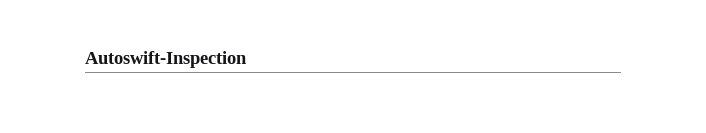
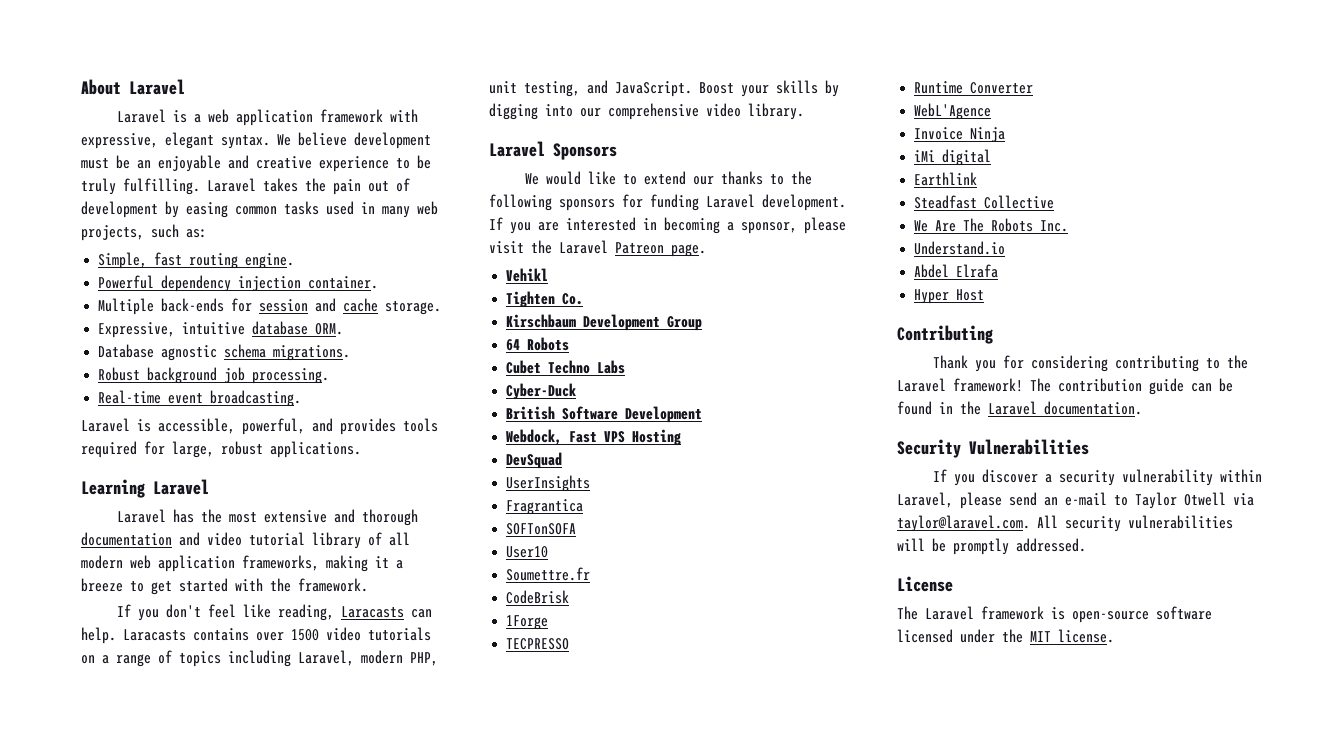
- Autoswift-Inspection
+ About Laravel
+ Laravel is a web application framework with expressive, elegant syntax. We believe development must be an enjoyable and creative experience to be truly fulfilling. Laravel takes the pain out of development by easing common tasks used in many web projects, such as:
+ Simple, fast routing engine.
+ Powerful dependency injection container.
+ Multiple back-ends for session and cache storage.
+ Expressive, intuitive database ORM.
+ Database agnostic schema migrations.
+ Robust background job processing.
+ Real-time event broadcasting.
+ Laravel is accessible, powerful, and provides tools required for large, robust applications.
+ Learning Laravel
+ Laravel has the most extensive and thorough documentation and video tutorial library of all modern web application frameworks, making it a breeze to get started with the framework.
+ If you don't feel like reading, Laracasts can help. Laracasts contains over 1500 video tutorials on a range of topics including Laravel, modern PHP, unit testing, and JavaScript. Boost your skills by digging into our comprehensive video library.
+ Laravel Sponsors
+ We would like to extend our thanks to the following sponsors for funding Laravel development. If you are interested in becoming a sponsor, please visit the Laravel Patreon page.
+ Vehikl
+ Tighten Co.
+ Kirschbaum Development Group
+ 64 Robots
+ Cubet Techno Labs
+ Cyber-Duck
+ British Software Development
+ Webdock, Fast VPS Hosting
+ DevSquad
+ UserInsights
+ Fragrantica
+ SOFTonSOFA
+ User10
+ Soumettre.fr
+ CodeBrisk
+ 1Forge
+ TECPRESSO
+ Runtime Converter
+ WebL'Agence
+ Invoice Ninja
+ iMi digital
+ Earthlink
+ Steadfast Collective
+ We Are The Robots Inc.
+ Understand.io
+ Abdel Elrafa
+ Hyper Host
+ Contributing
+ Thank you for considering contributing to the Laravel framework! The contribution guide can be found in the Laravel documentation.
+ Security Vulnerabilities
+ If you discover a security vulnerability within Laravel, please send an e-mail to Taylor Otwell via taylor@laravel.com. All security vulnerabilities will be promptly addressed.
+ License
+ The Laravel framework is open-source software licensed under the MIT license.

